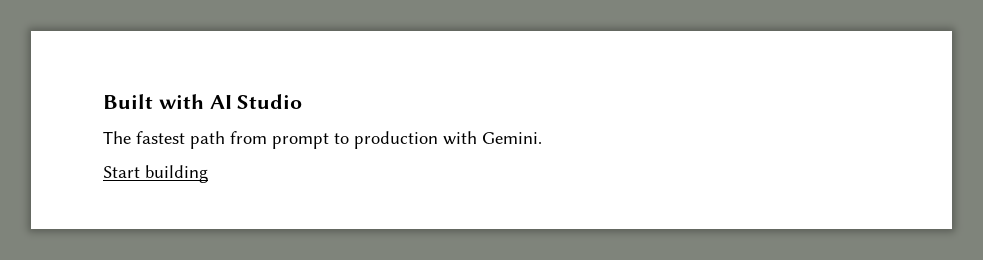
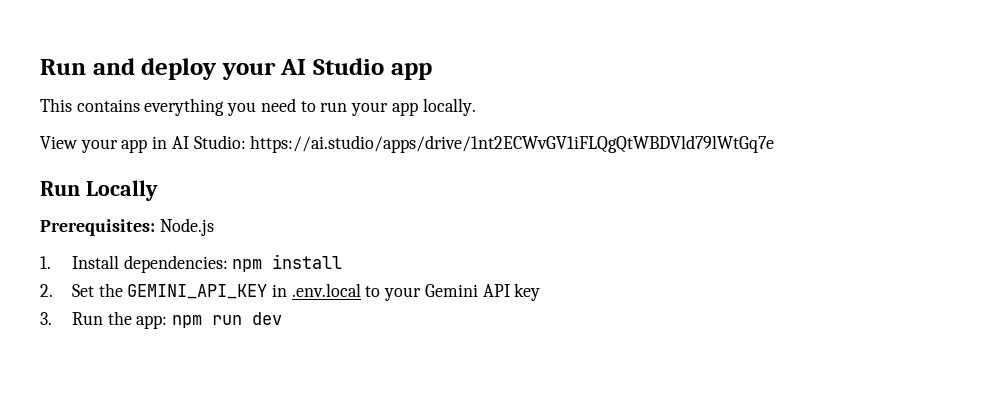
- Built with AI Studio
- The fastest path from prompt to production with Gemini.
- Start building
+ Run and deploy your AI Studio app
+ This contains everything you need to run your app locally.
+ View your app in AI Studio: https://ai.studio/apps/drive/1nt2ECWvGV1iFLQgQtWBDVld79lWtGq7e
+ Run Locally
+ Prerequisites: Node.js
+ 1. Install dependencies: npm install
+ 2. Set the GEMINI_API_KEY in .env.local to your Gemini API key
+ 3. Run the app: npm run dev

